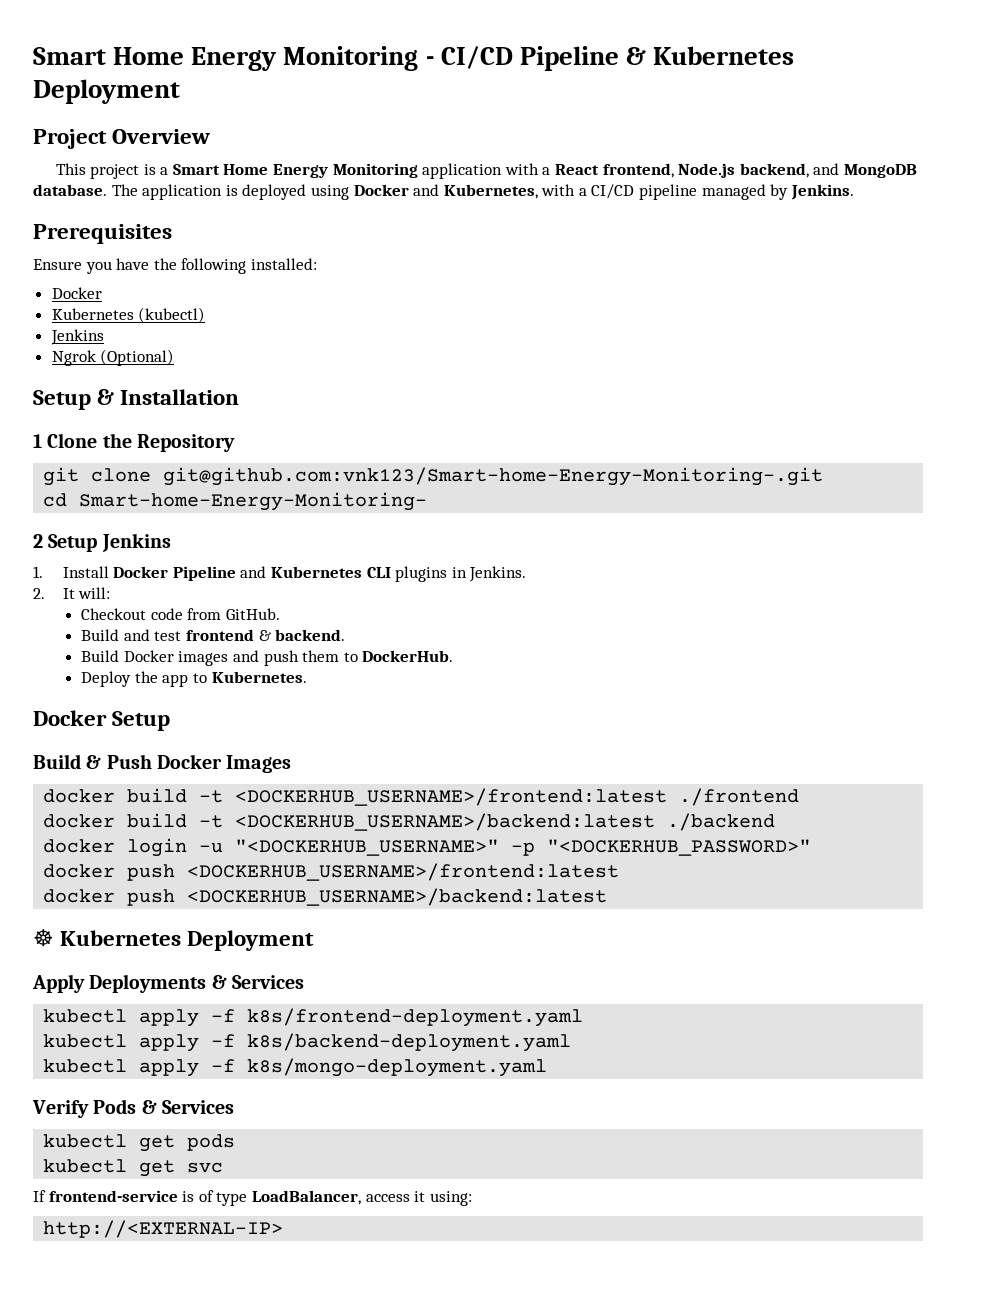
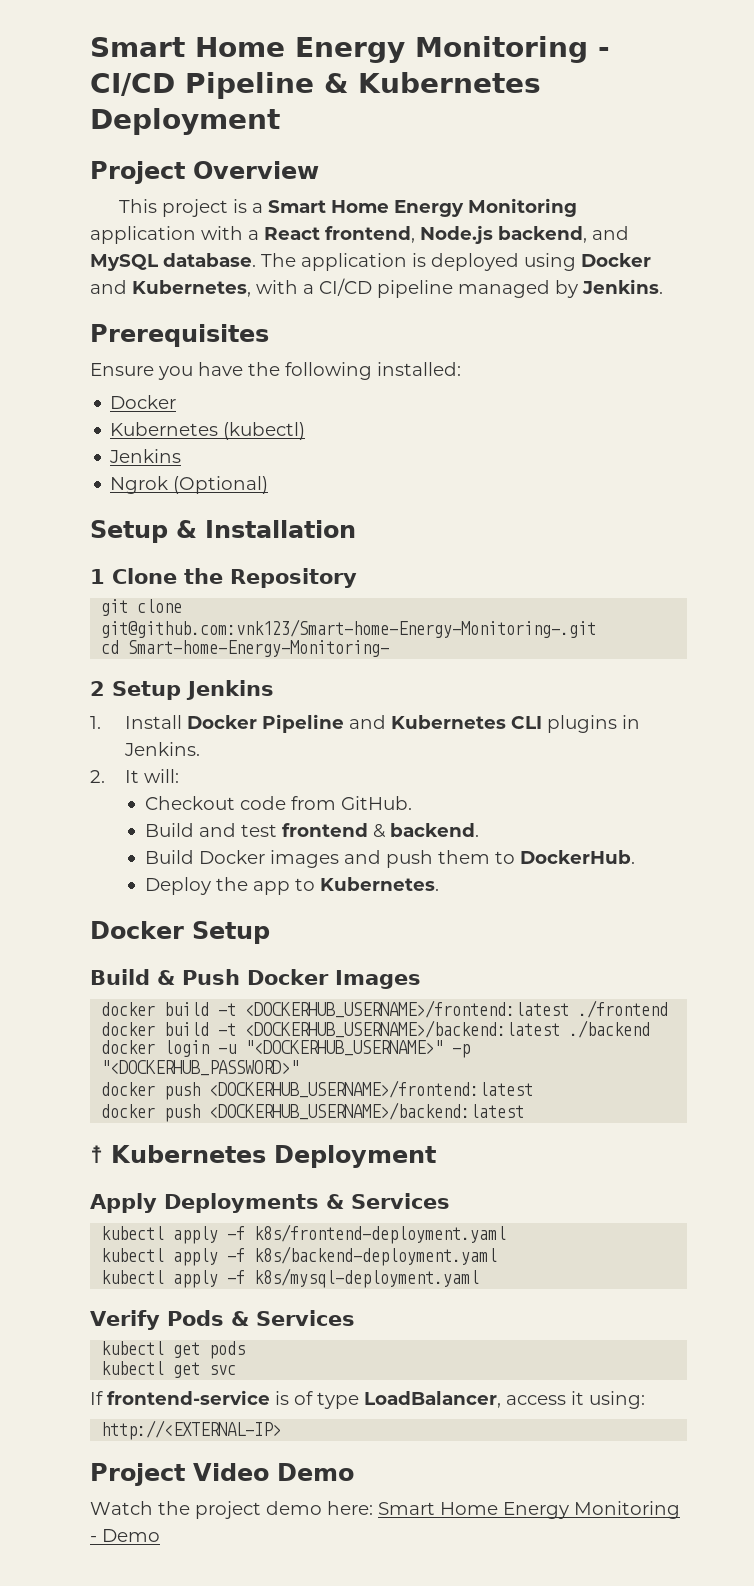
- This project is a Smart Home Energy Monitoring application with a React frontend, Node.js backend, and MongoDB database.
+ This project is a Smart Home Energy Monitoring application with a React frontend, Node.js backend, and MySQL database.
- ☸ Kubernetes Deployment
+ ☨ Kubernetes Deployment
- kubectl apply -f k8s/mongo-deployment.yaml
+ kubectl apply -f k8s/mysql-deployment.yaml
+ Project Video Demo
+ Watch the project demo here: Smart Home Energy Monitoring - Demo

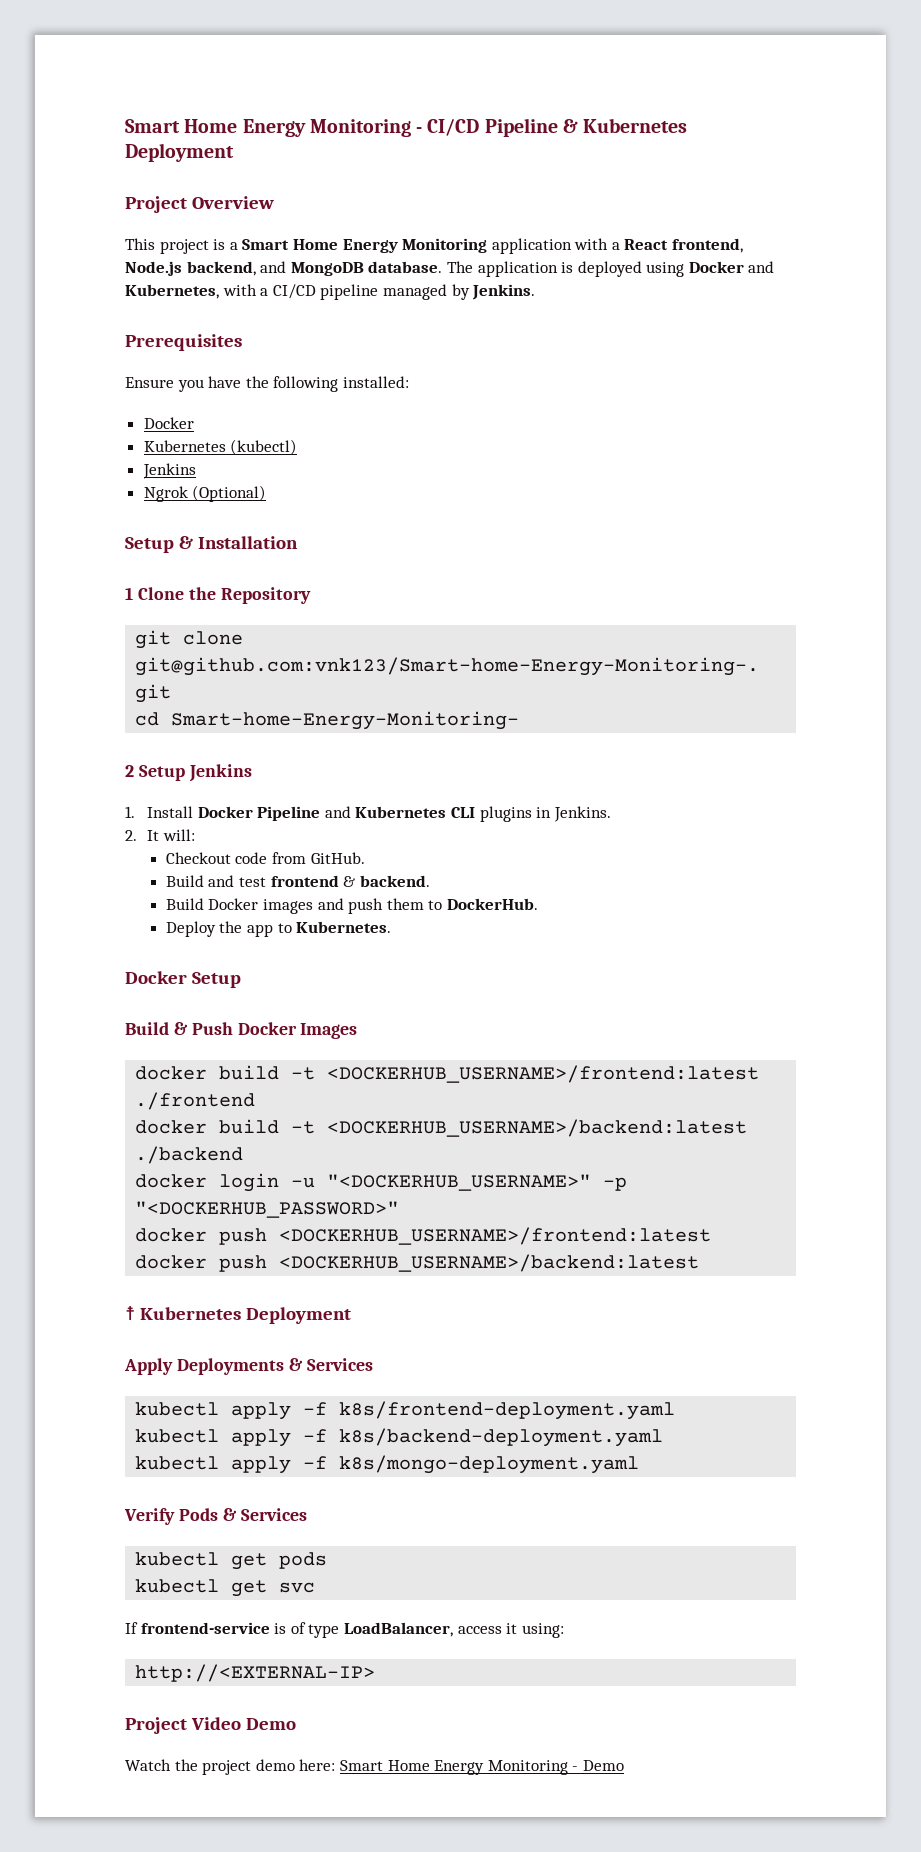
- This project is a Smart Home Energy Monitoring application with a React frontend, Node.js backend, and MySQL database.
+ This project is a Smart Home Energy Monitoring application with a React frontend, Node.js backend, and MongoDB database.
- kubectl apply -f k8s/mysql-deployment.yaml
+ kubectl apply -f k8s/mongo-deployment.yaml

